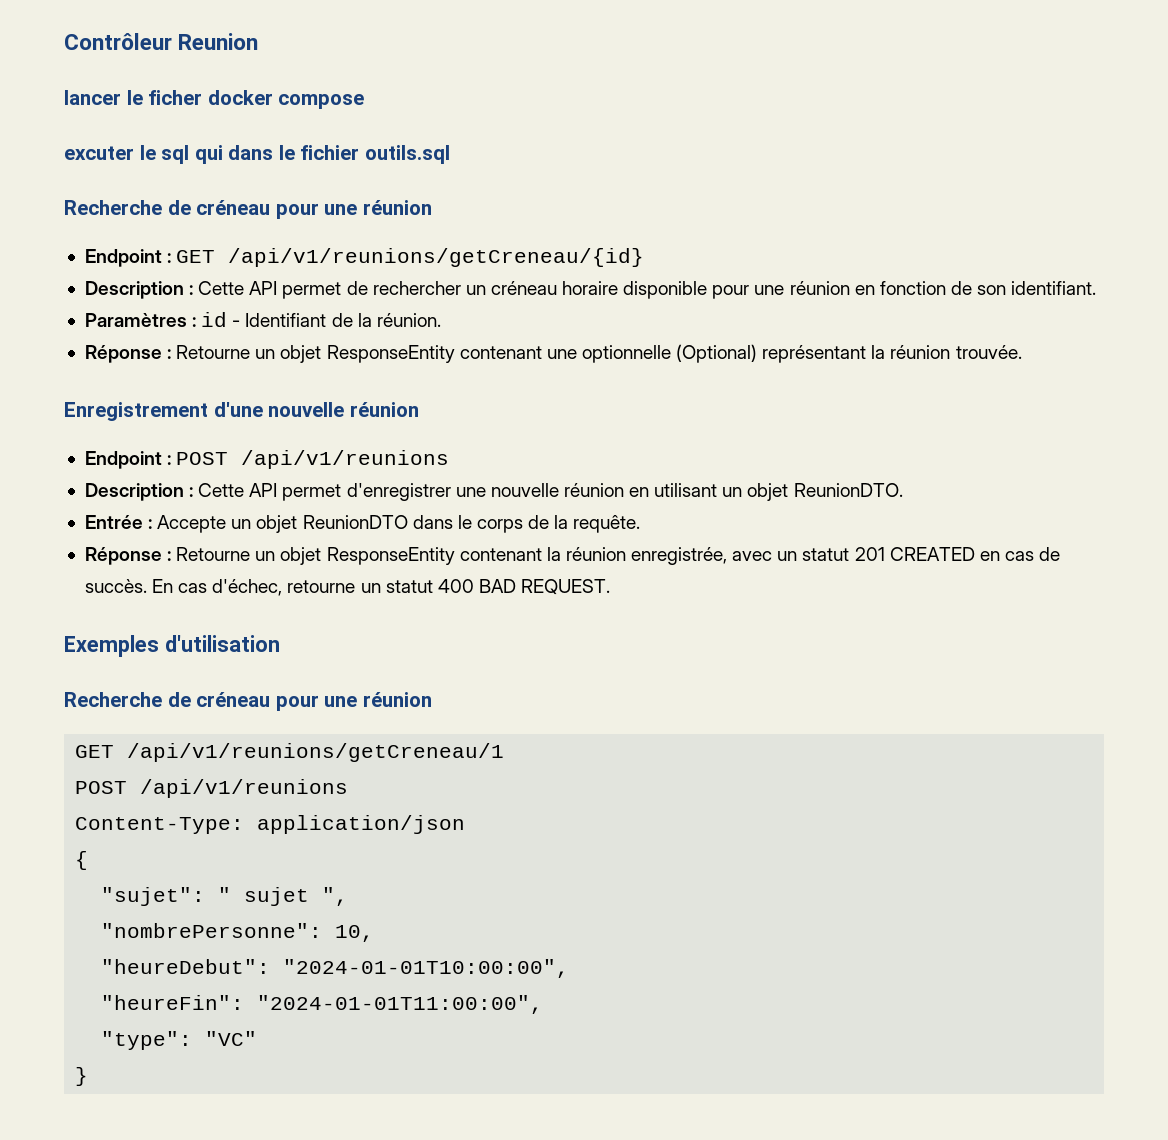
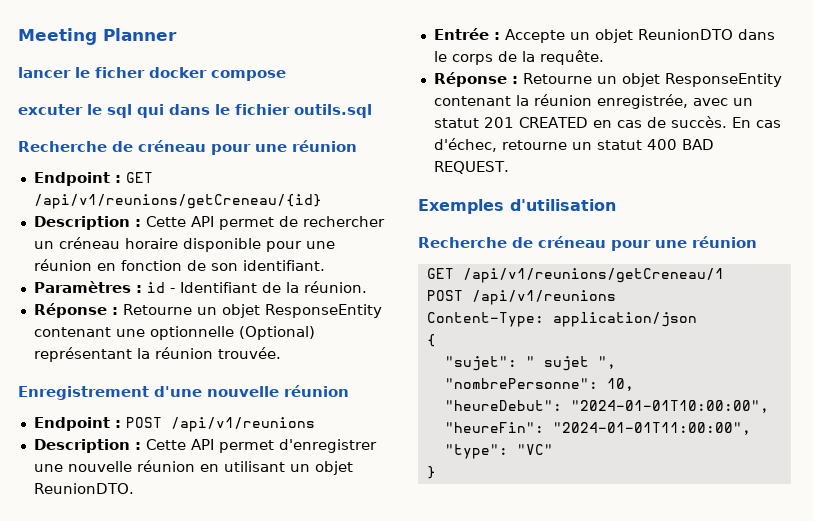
- Contrôleur Reunion
+ Meeting Planner

